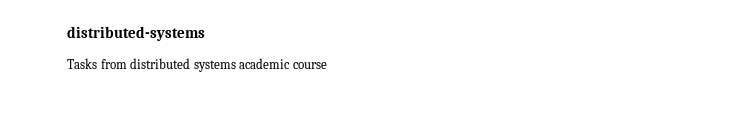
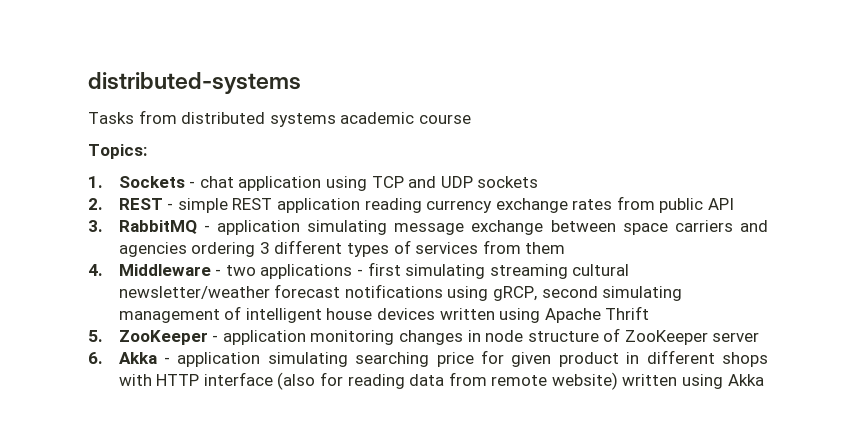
+ Topics:
+ 1. Sockets - chat application using TCP and UDP sockets
+ 2. REST - simple REST application reading currency exchange rates from public API
+ 3. RabbitMQ - application simulating message exchange between space carriers and agencies ordering 3 different types of services from them
+ 4. Middleware - two applications - first simulating streaming cultural newsletter/weather forecast notifications using gRCP, second simulating management of intelligent house devices written using Apache Thrift
+ 5. ZooKeeper - application monitoring changes in node structure of ZooKeeper server
+ 6. Akka - application simulating searching price for given product in different shops with HTTP interface (also for reading data from remote website) written using Akka

